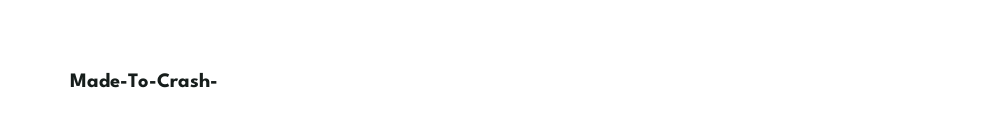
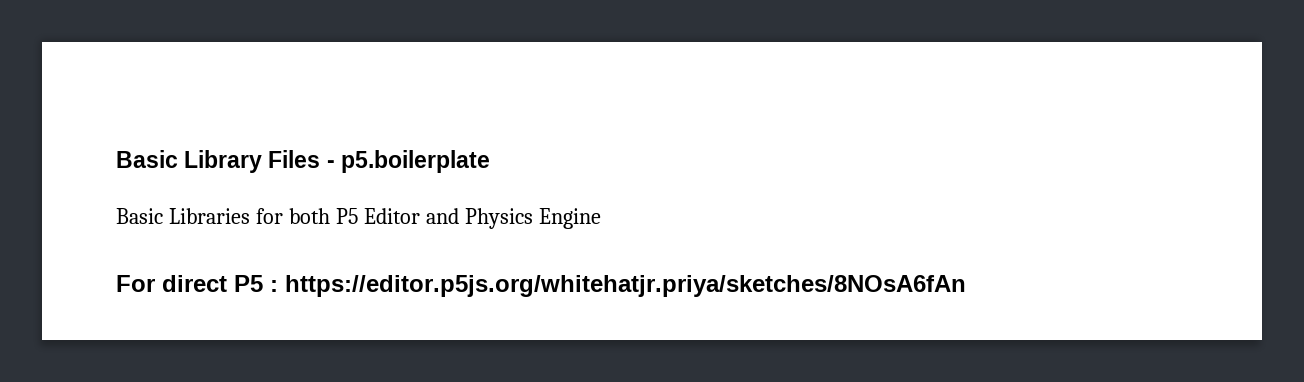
- Made-To-Crash-
+ Basic Library Files - p5.boilerplate
+ Basic Libraries for both P5 Editor and Physics Engine
+ For direct P5 : https://editor.p5js.org/whitehatjr.priya/sketches/8NOsA6fAn

